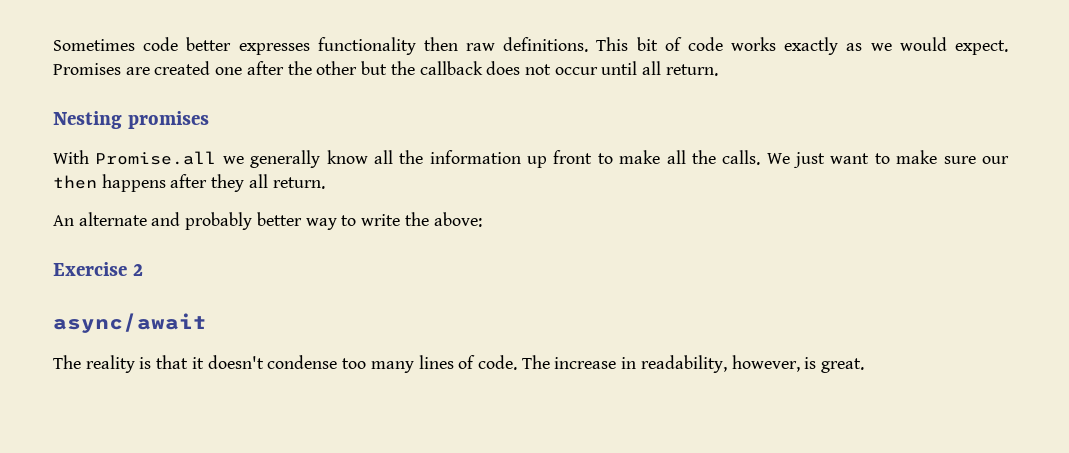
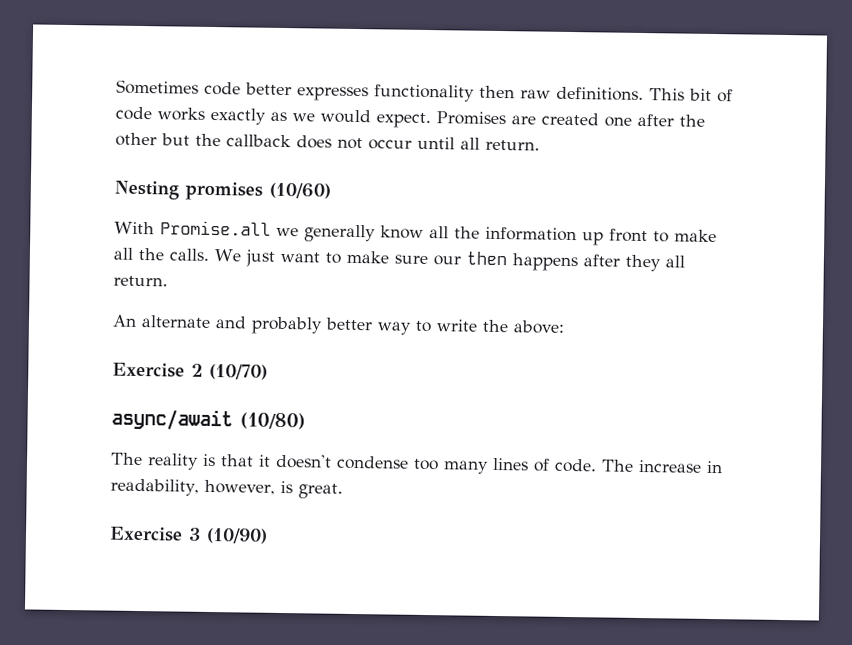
- Nesting promises
+ Nesting promises (10/60)
- Exercise 2
+ Exercise 2 (10/70)
- async/await
+ async/await (10/80)
+ Exercise 3 (10/90)

